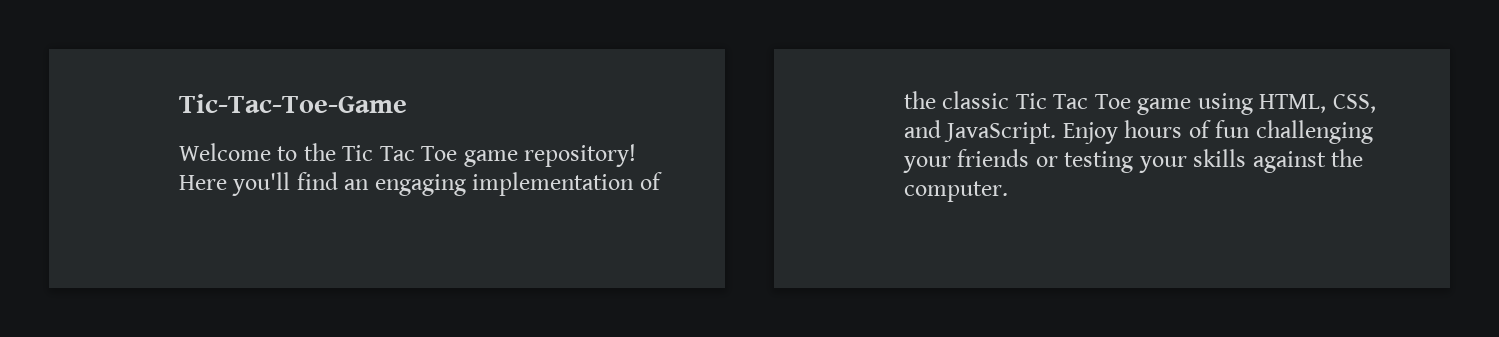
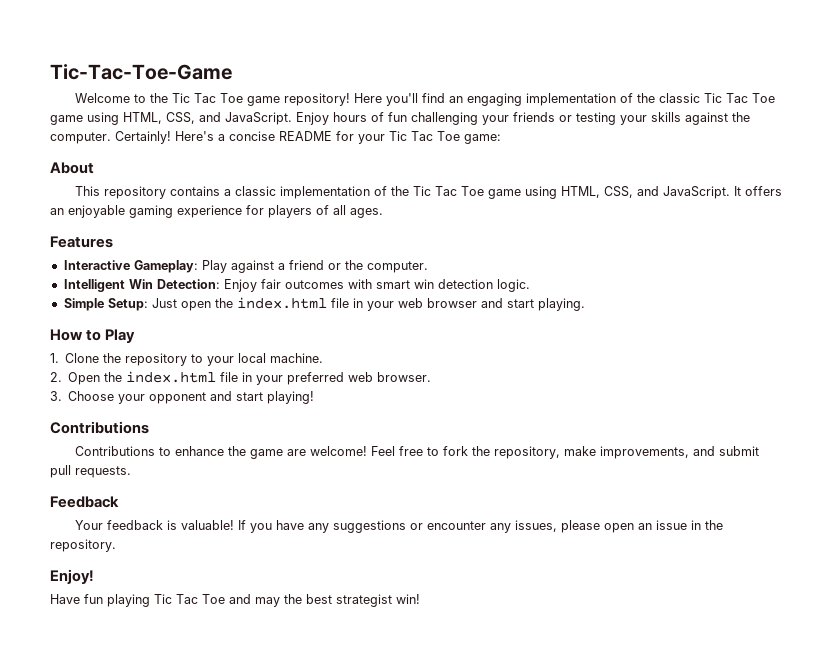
+ Certainly! Here's a concise README for your Tic Tac Toe game:
+ About
+ This repository contains a classic implementation of the Tic Tac Toe game using HTML, CSS, and JavaScript. It offers an enjoyable gaming experience for players of all ages.
+ Features
+ Interactive Gameplay: Play against a friend or the computer.
+ Intelligent Win Detection: Enjoy fair outcomes with smart win detection logic.
+ Simple Setup: Just open the index.html file in your web browser and start playing.
+ How to Play
+ 1. Clone the repository to your local machine.
+ 2. Open the index.html file in your preferred web browser.
+ 3. Choose your opponent and start playing!
+ Contributions
+ Contributions to enhance the game are welcome! Feel free to fork the repository, make improvements, and submit pull requests.
+ Feedback
+ Your feedback is valuable! If you have any suggestions or encounter any issues, please open an issue in the repository.
+ Enjoy!
+ Have fun playing Tic Tac Toe and may the best strategist win!

